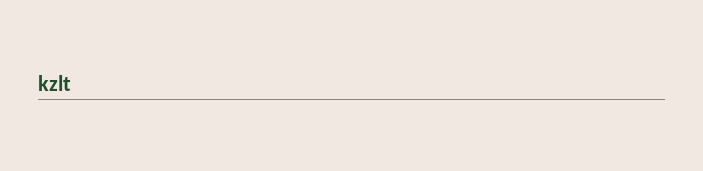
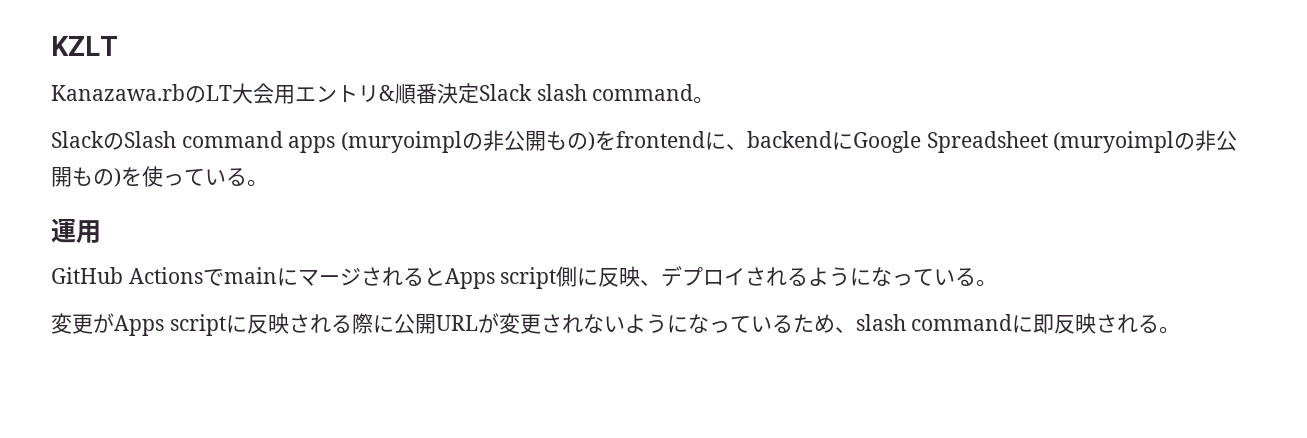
- kzlt
+ KZLT
+ Kanazawa.rbのLT大会用エントリ&順番決定Slack slash command。
+ SlackのSlash command apps (muryoimplの非公開もの)をfrontendに、backendにGoogle Spreadsheet (muryoimplの非公開もの)を使っている。
+ 運用
+ GitHub ActionsでmainにマージされるとApps script側に反映、デプロイされるようになっている。
+ 変更がApps scriptに反映される際に公開URLが変更されないようになっているため、slash commandに即反映される。

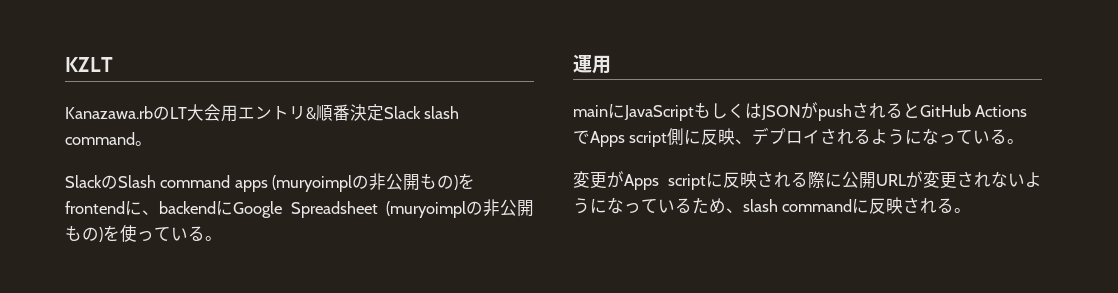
- GitHub ActionsでmainにマージされるとApps script側に反映、デプロイされるようになっている。
+ mainにJavaScriptもしくはJSONがpushされるとGitHub ActionsでApps script側に反映、デプロイされるようになっている。
- 変更がApps scriptに反映される際に公開URLが変更されないようになっているため、slash commandに即反映される。
+ 変更がApps scriptに反映される際に公開URLが変更されないようになっているため、slash commandに反映される。

